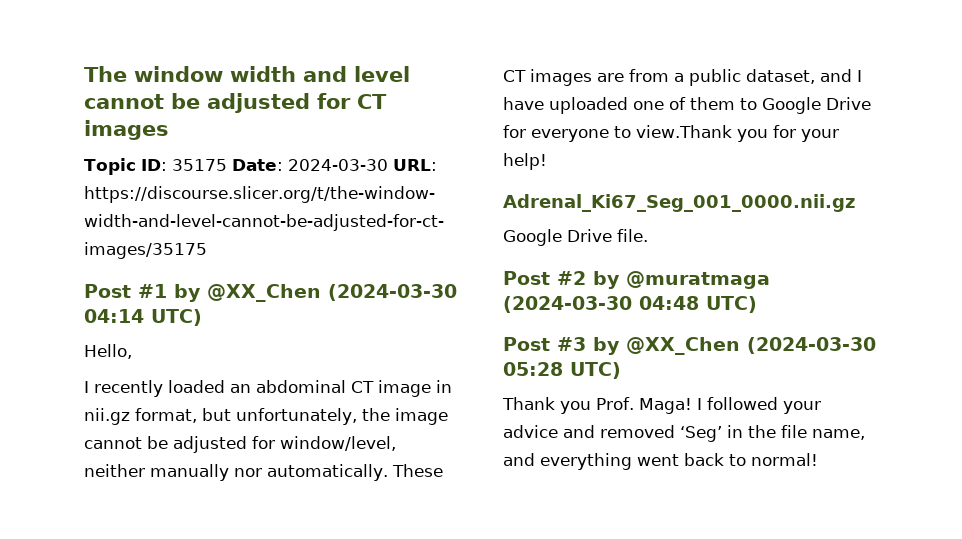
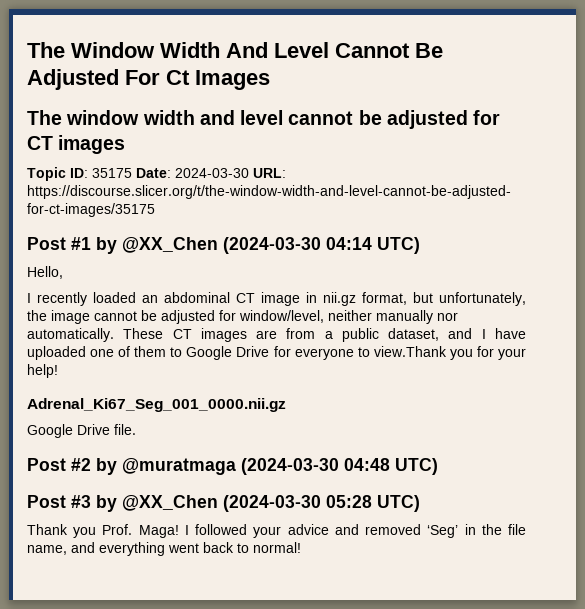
+ The Window Width And Level Cannot Be Adjusted For Ct Images

